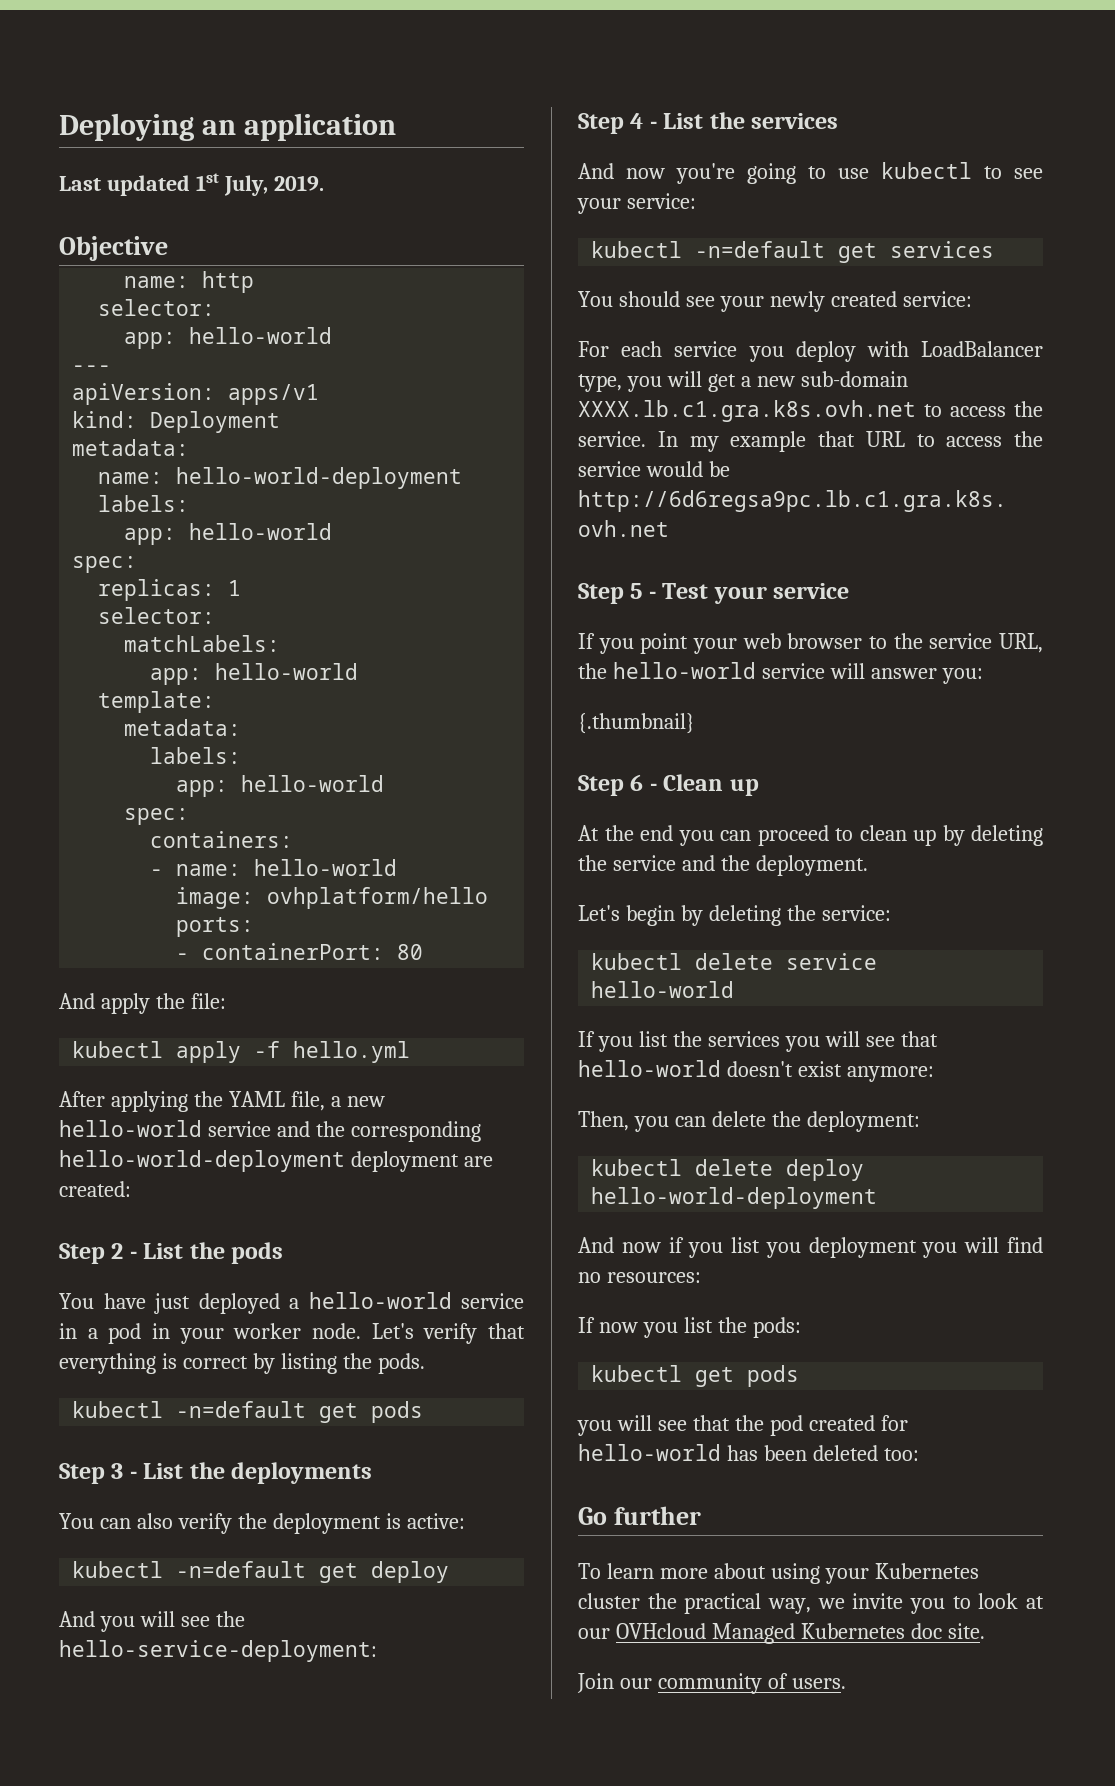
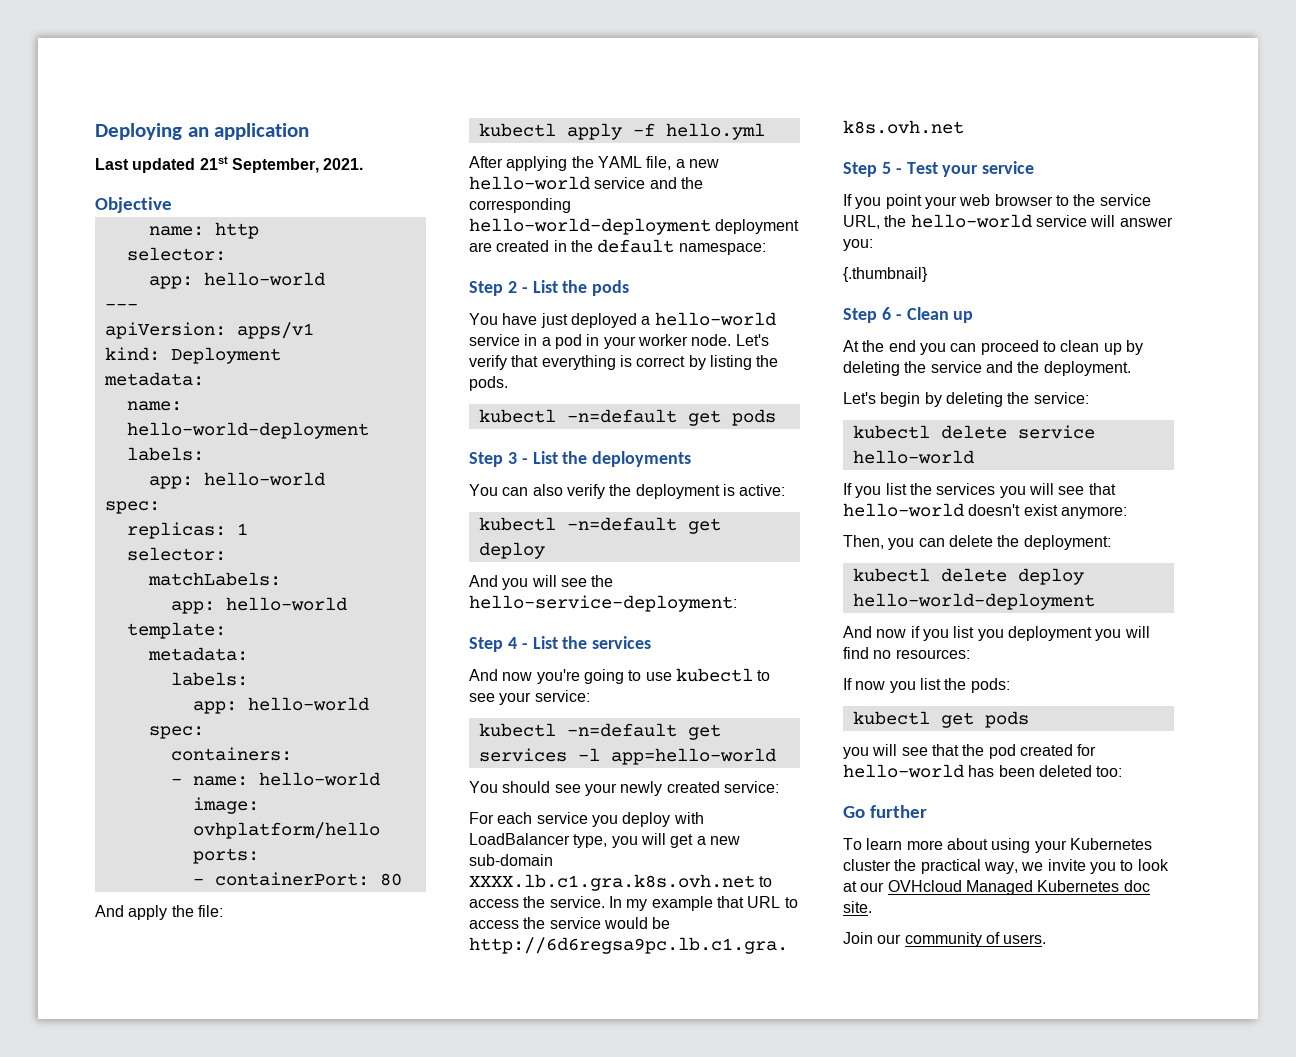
- Last updated 1st July, 2019.
+ Last updated 21st September, 2021.
- After applying the YAML file, a new hello-world service and the corresponding hello-world-deployment deployment are created:
+ After applying the YAML file, a new hello-world service and the corresponding hello-world-deployment deployment are created in the default namespace:
- kubectl -n=default get services
+ kubectl -n=default get services -l app=hello-world

